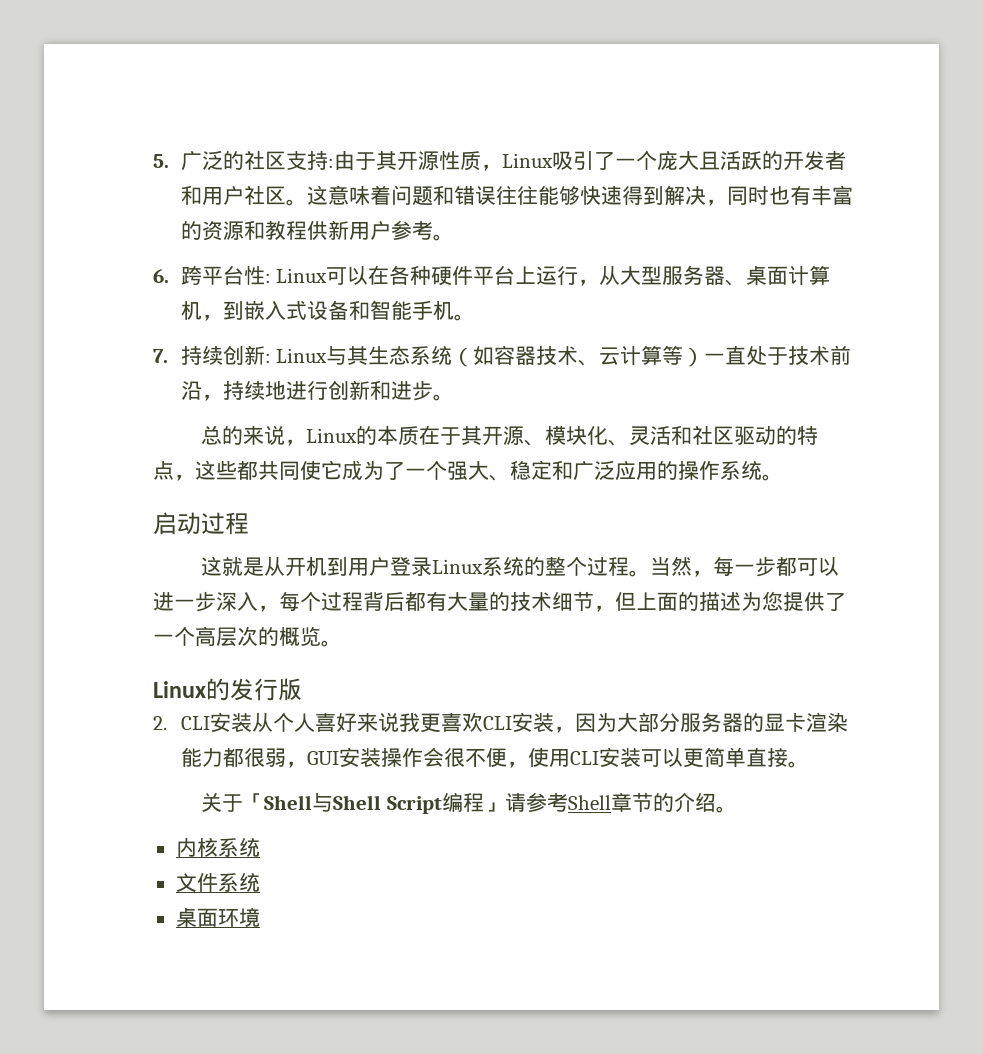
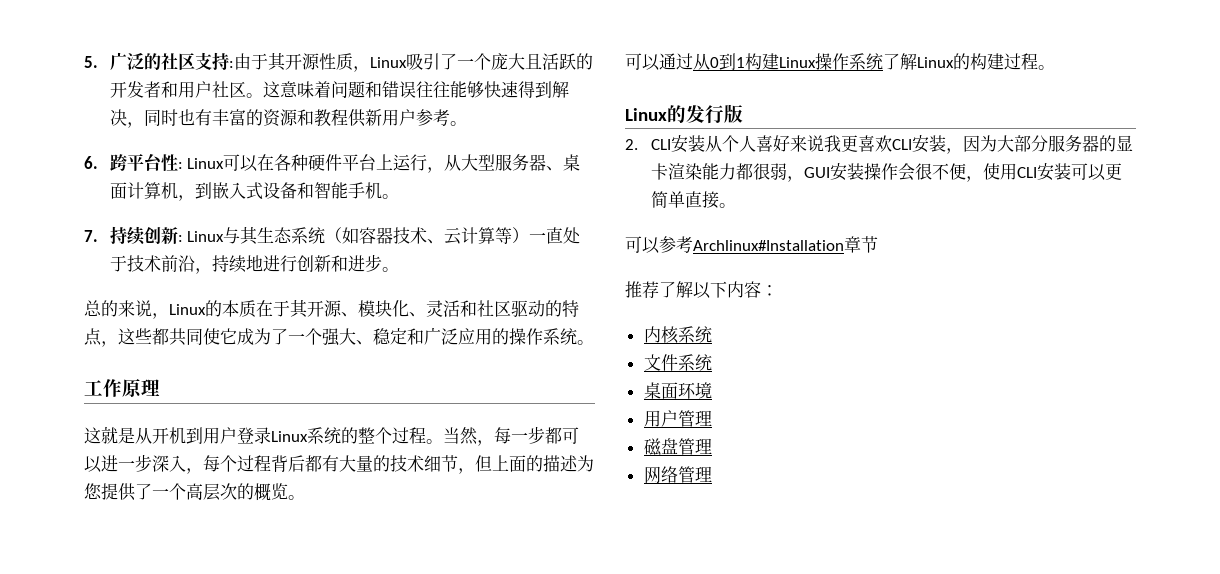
- 启动过程
+ 工作原理
+ 可以通过从0到1构建Linux操作系统了解Linux的构建过程。
- 关于「Shell与Shell Script编程」请参考Shell章节的介绍。
+ 可以参考Archlinux#Installation章节
+ 推荐了解以下内容：
+ 用户管理
+ 磁盘管理
+ 网络管理

